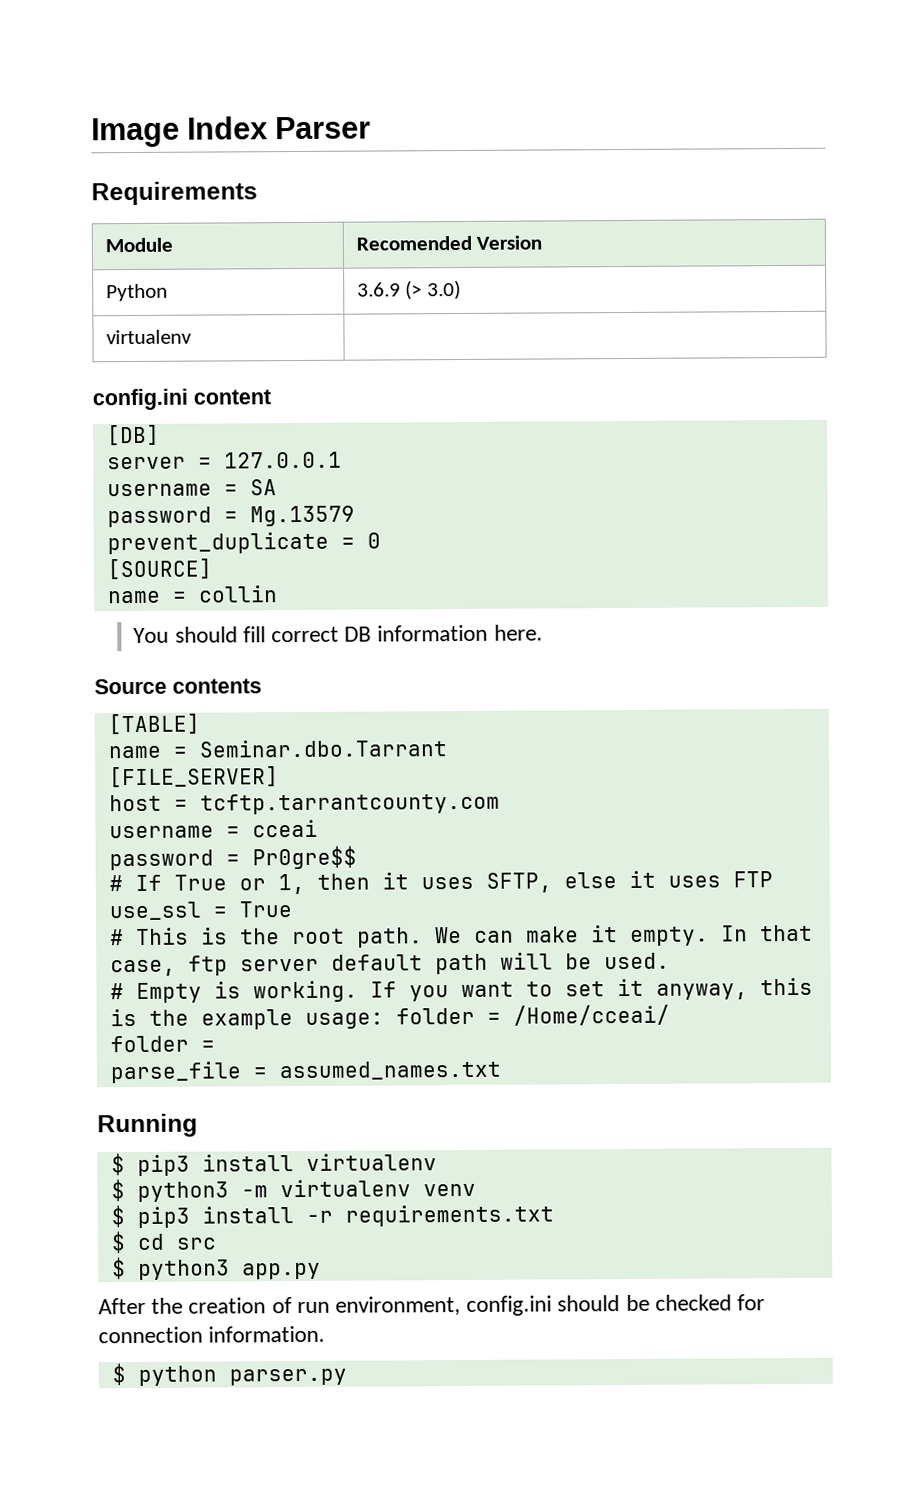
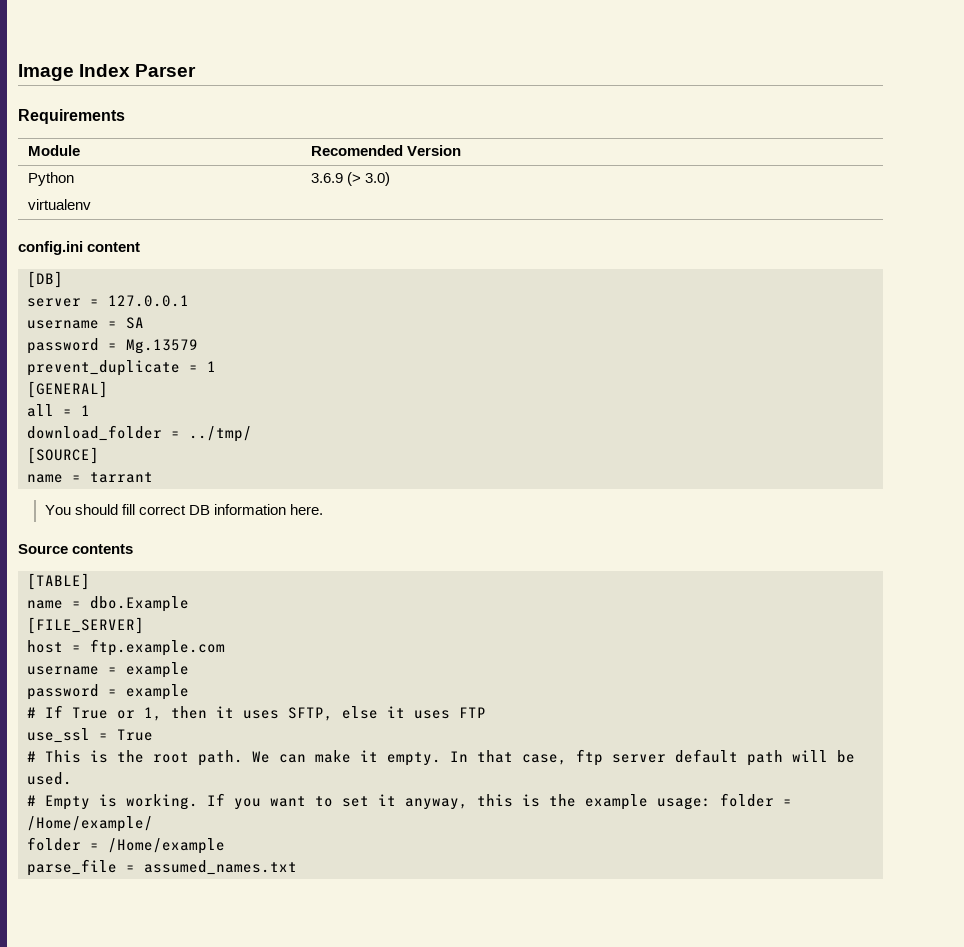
- prevent_duplicate = 0
+ prevent_duplicate = 1
+ [GENERAL]
+ all = 1
+ download_folder = ../tmp/
- name = collin
+ name = tarrant
- name = Seminar.dbo.Tarrant
+ name = dbo.Example
- host = tcftp.tarrantcounty.com
- username = cceai
- password = Pr0gre$$
+ host = ftp.example.com
+ username = example
+ password = example
- If you want to set it anyway, this is the example usage: folder = /Home/cceai/
- folder =
+ If you want to set it anyway, this is the example usage: folder = /Home/example/
+ folder = /Home/example
- Running
- $ pip3 install virtualenv
- $ python3 -m virtualenv venv
- $ pip3 install -r requirements.txt
- $ cd src
- $ python3 app.py
- After the creation of run environment, config.ini should be checked for connection information.
- $ python parser.py

